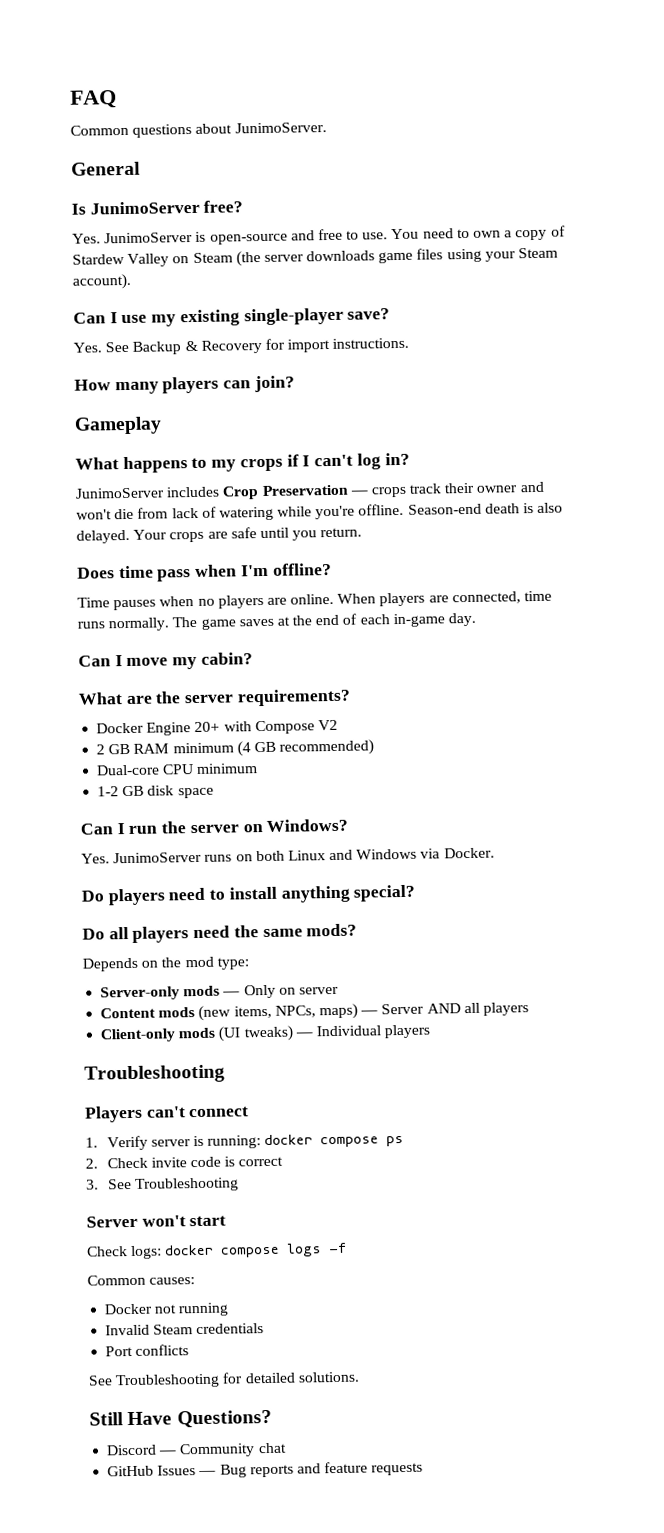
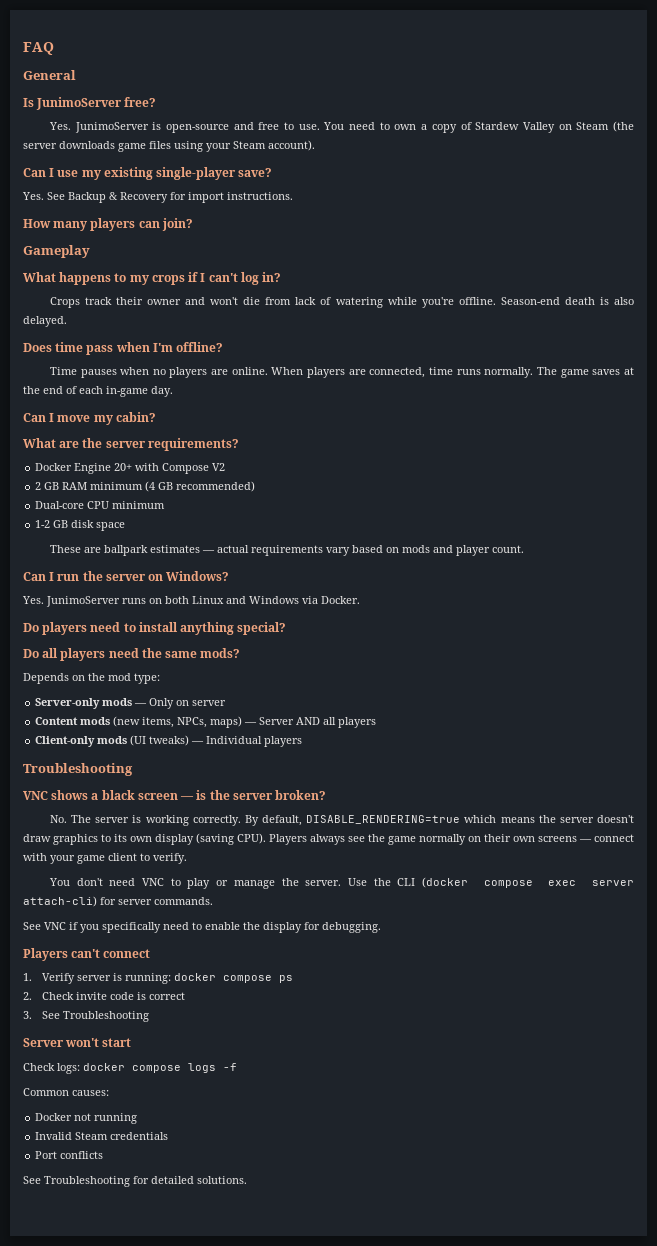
- Common questions about JunimoServer.
- JunimoServer includes Crop Preservation — crops track their owner and won't die from lack of watering while you're offline.
+ Crops track their owner and won't die from lack of watering while you're offline.
- Your crops are safe until you return.
+ These are ballpark estimates — actual requirements vary based on mods and player count.
+ VNC shows a black screen — is the server broken?
+ No. The server is working correctly. By default, DISABLE_RENDERING=true which means the server doesn't draw graphics to its own display (saving CPU). Players always see the game normally on their own screens — connect with your game client to verify.
+ You don't need VNC to play or manage the server. Use the CLI (docker compose exec server attach-cli) for server commands.
+ See VNC if you specifically need to enable the display for debugging.
- Still Have Questions?
- Discord — Community chat
- GitHub Issues — Bug reports and feature requests

